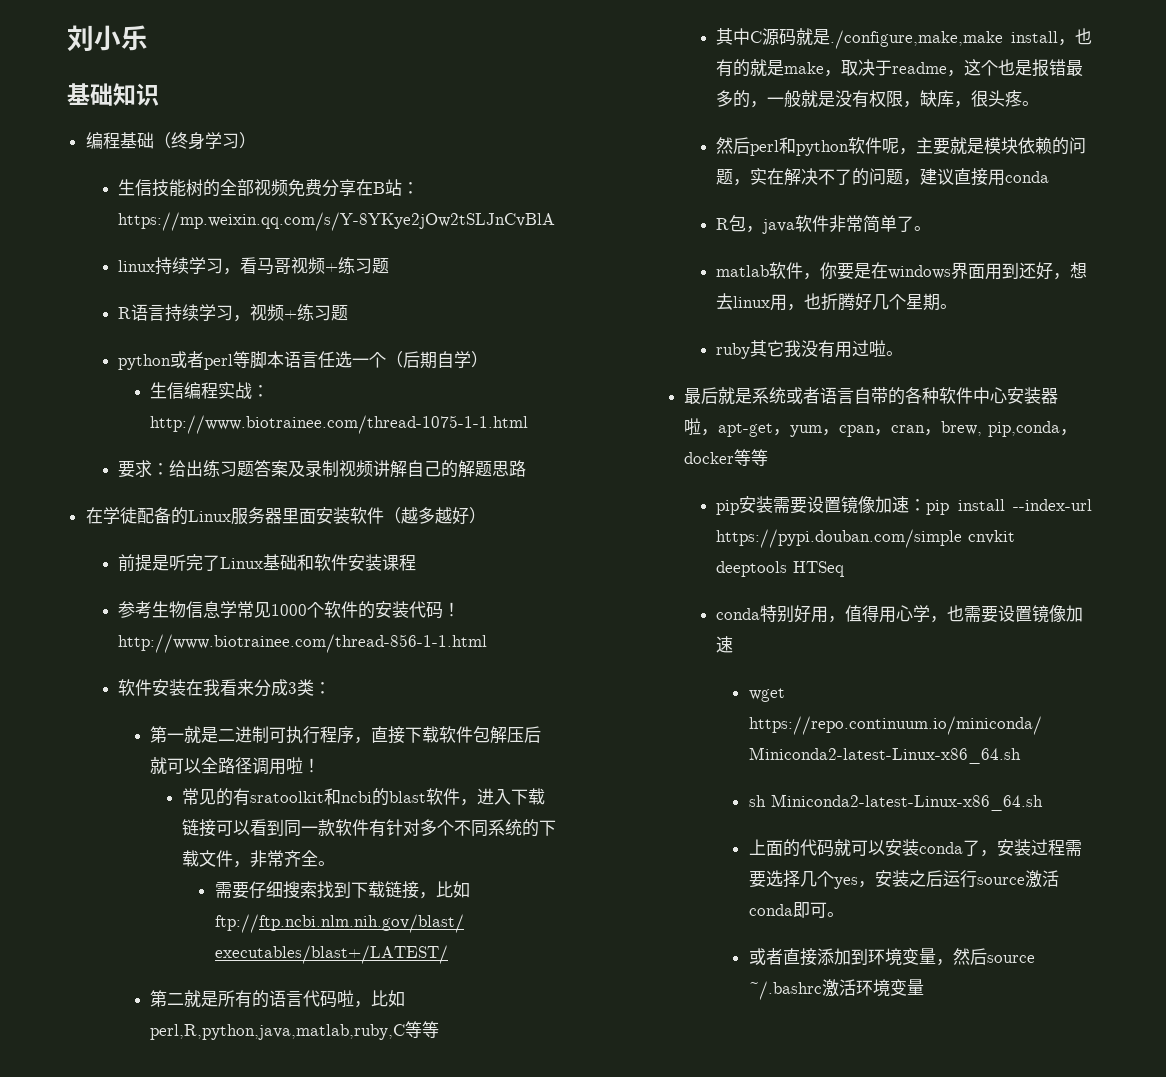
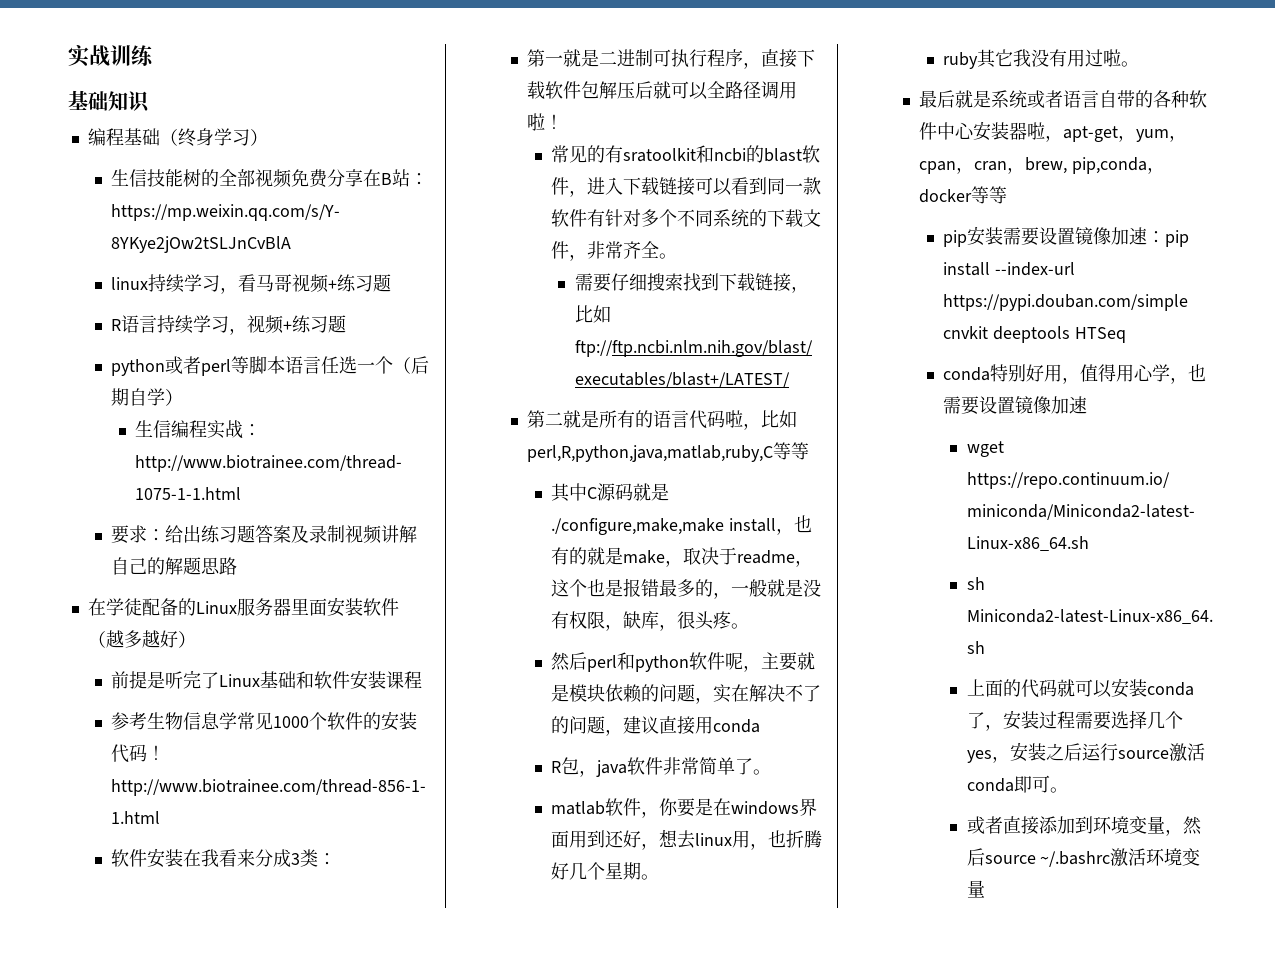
- 刘小乐
+ 实战训练

